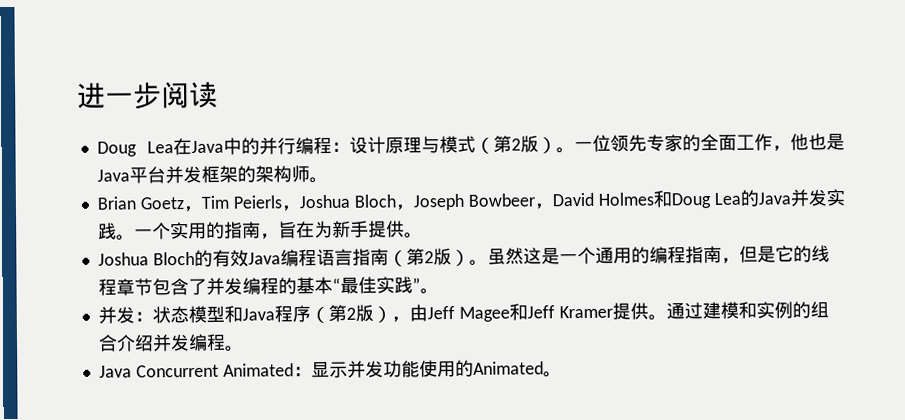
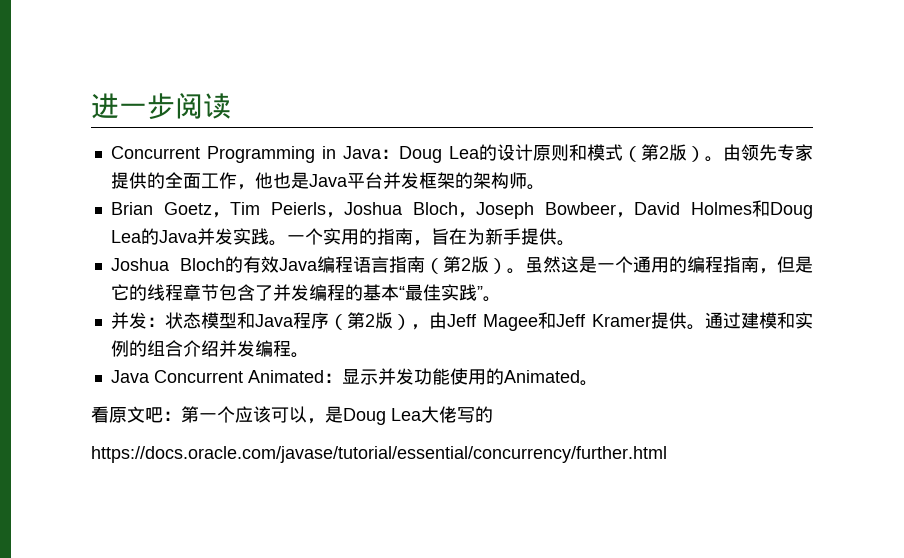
- Doug Lea在Java中的并行编程：设计原理与模式（第2版）。
+ Concurrent Programming in Java：Doug Lea的设计原则和模式（第2版）。
- 一位领先专家的全面工作，他也是Java平台并发框架的架构师。
+ 由领先专家提供的全面工作，他也是Java平台并发框架的架构师。
+ 看原文吧：第一个应该可以，是Doug Lea大佬写的
+ https://docs.oracle.com/javase/tutorial/essential/concurrency/further.html

